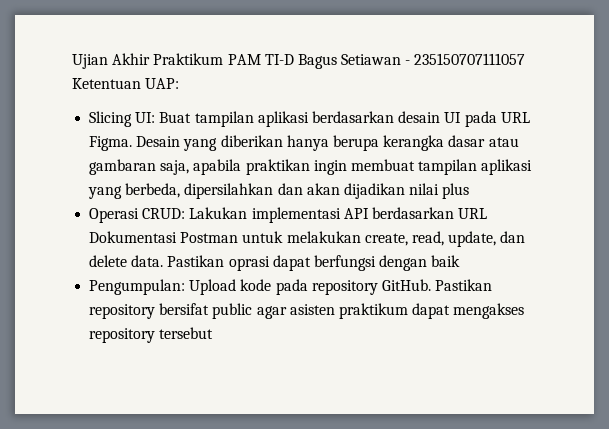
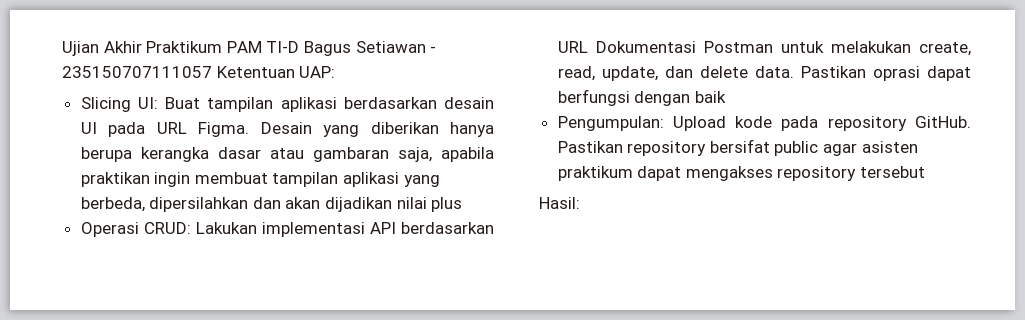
+ Hasil:

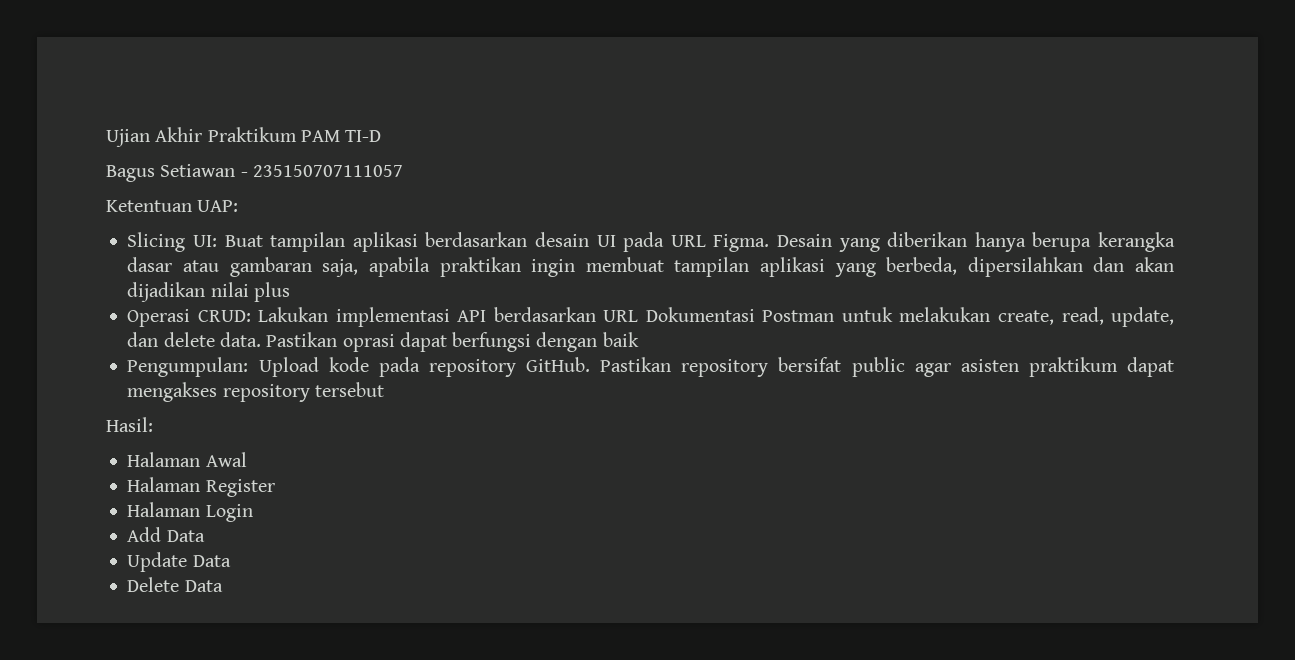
- Ujian Akhir Praktikum PAM TI-D Bagus Setiawan - 235150707111057 Ketentuan UAP:
+ Ujian Akhir Praktikum PAM TI-D
+ Bagus Setiawan - 235150707111057
+ Ketentuan UAP:
+ Halaman Awal
+ Halaman Register
+ Halaman Login
+ Add Data
+ Update Data
+ Delete Data

